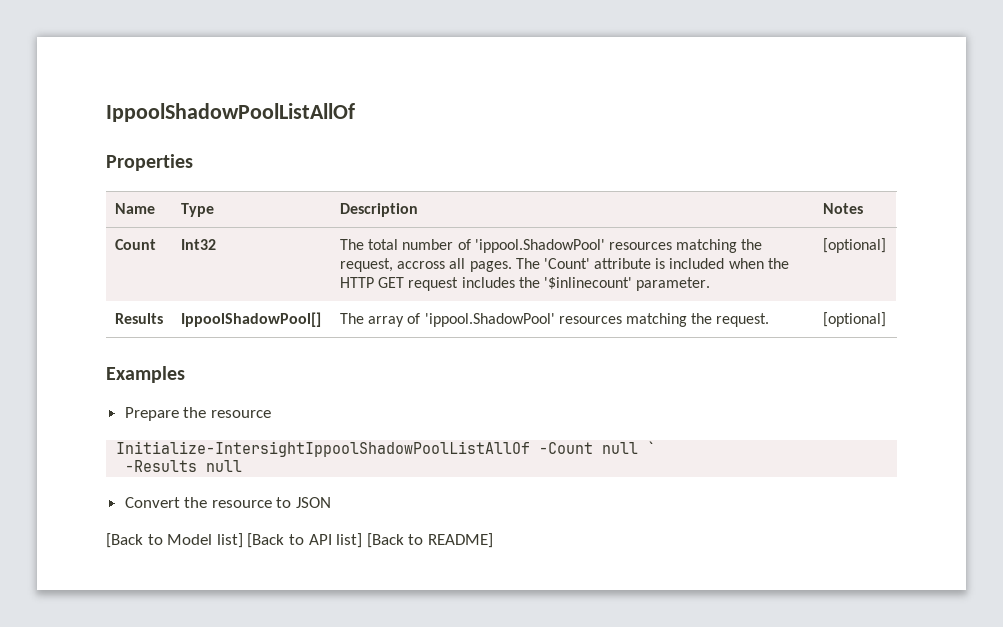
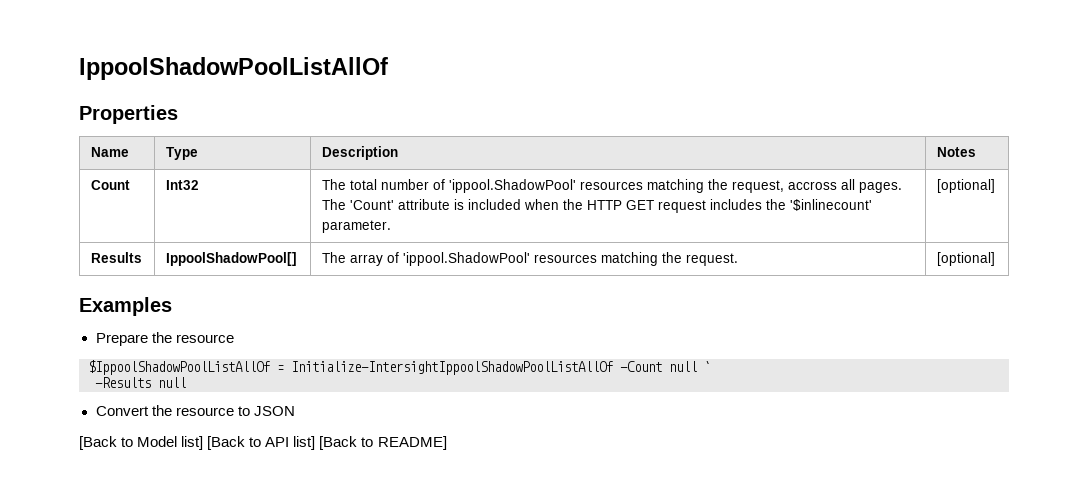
- Initialize-IntersightIppoolShadowPoolListAllOf -Count null `
+ $IppoolShadowPoolListAllOf = Initialize-IntersightIppoolShadowPoolListAllOf -Count null `

